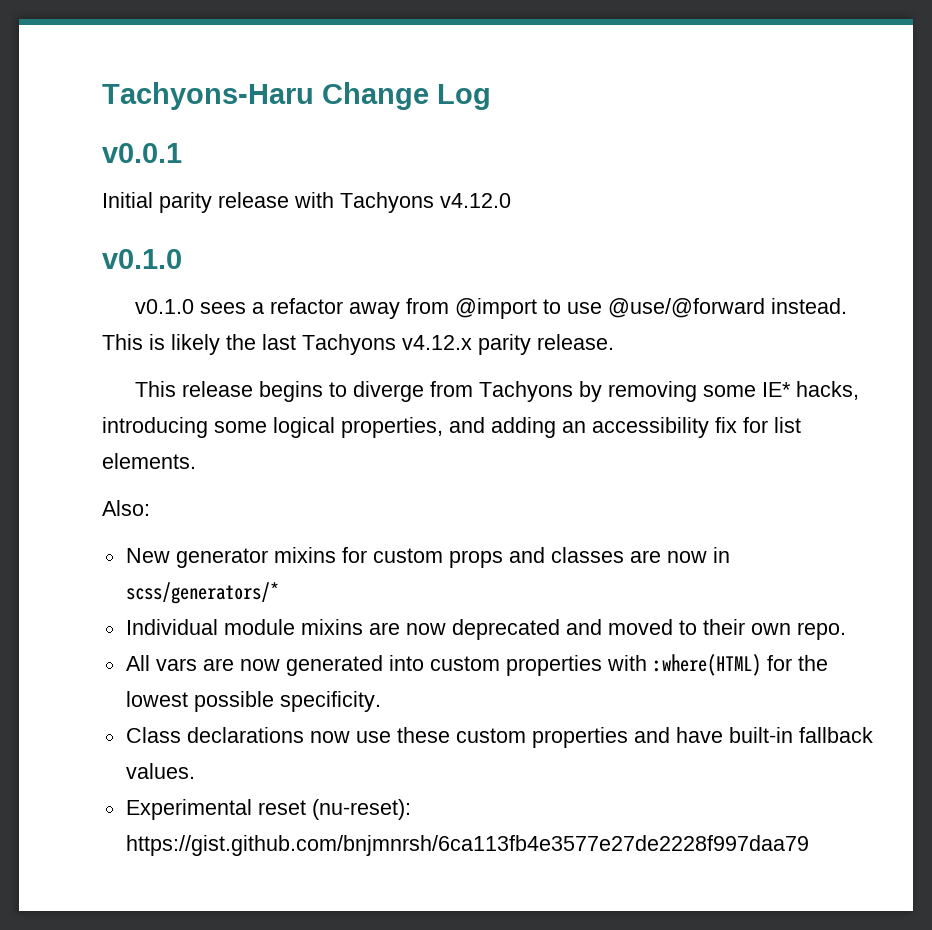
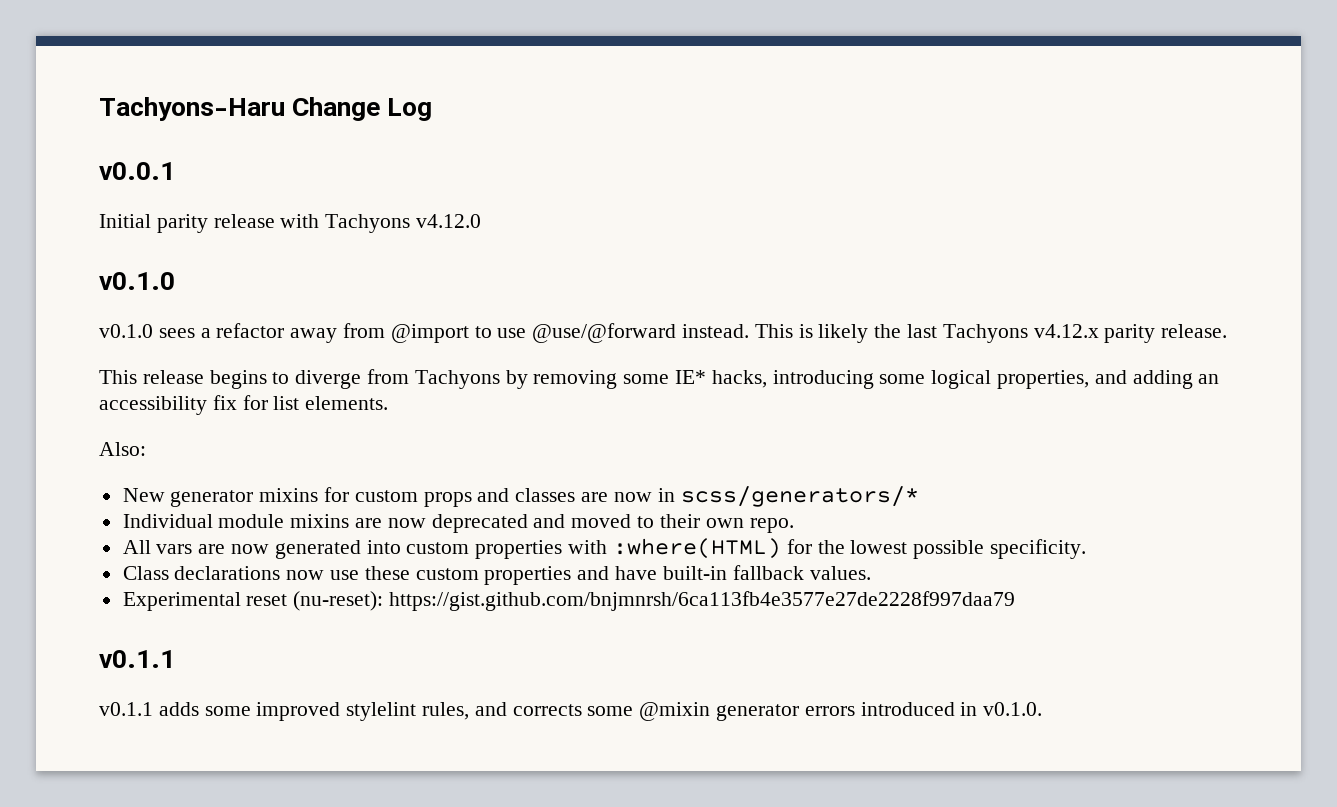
  Experimental reset (nu-reset): https://gist.github.com/bnjmnrsh/6ca113fb4e3577e27de2228f997daa79
+ v0.1.1
+ v0.1.1 adds some improved stylelint rules, and corrects some @mixin generator errors introduced in v0.1.0.

